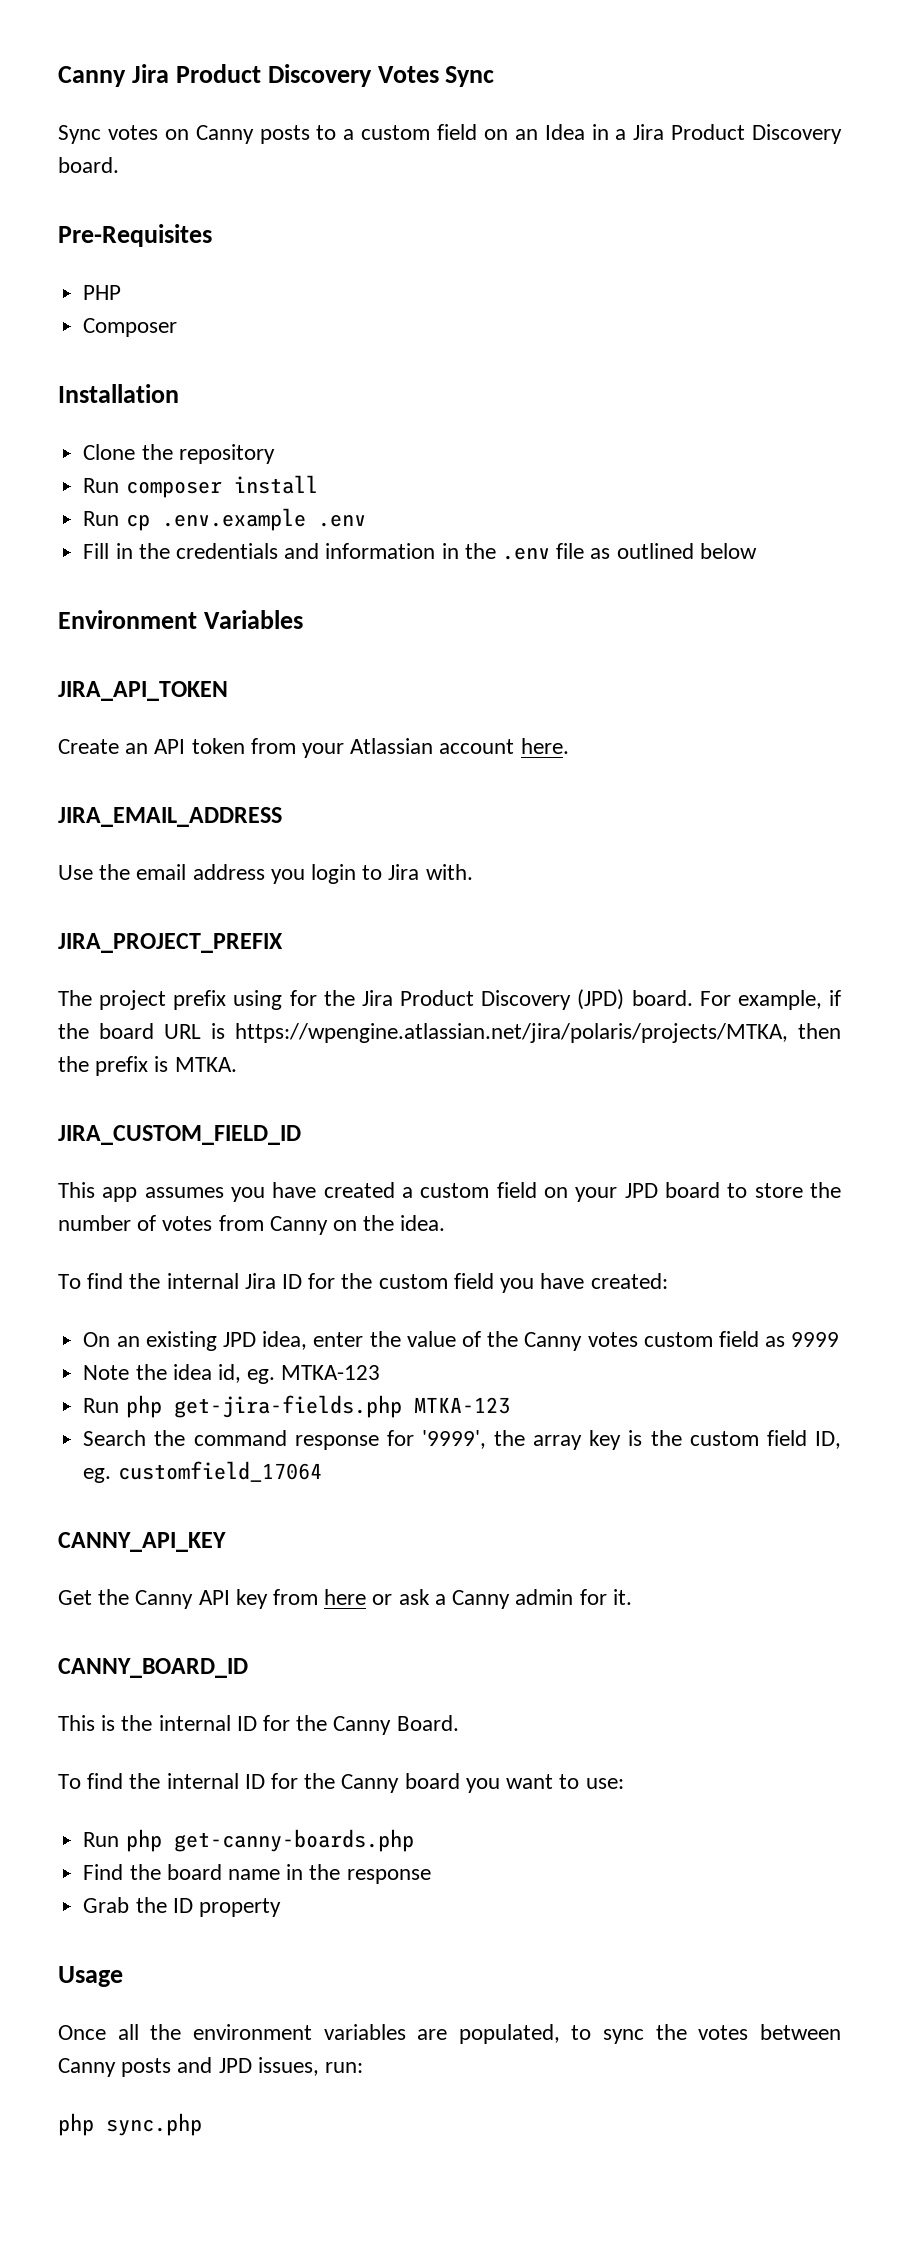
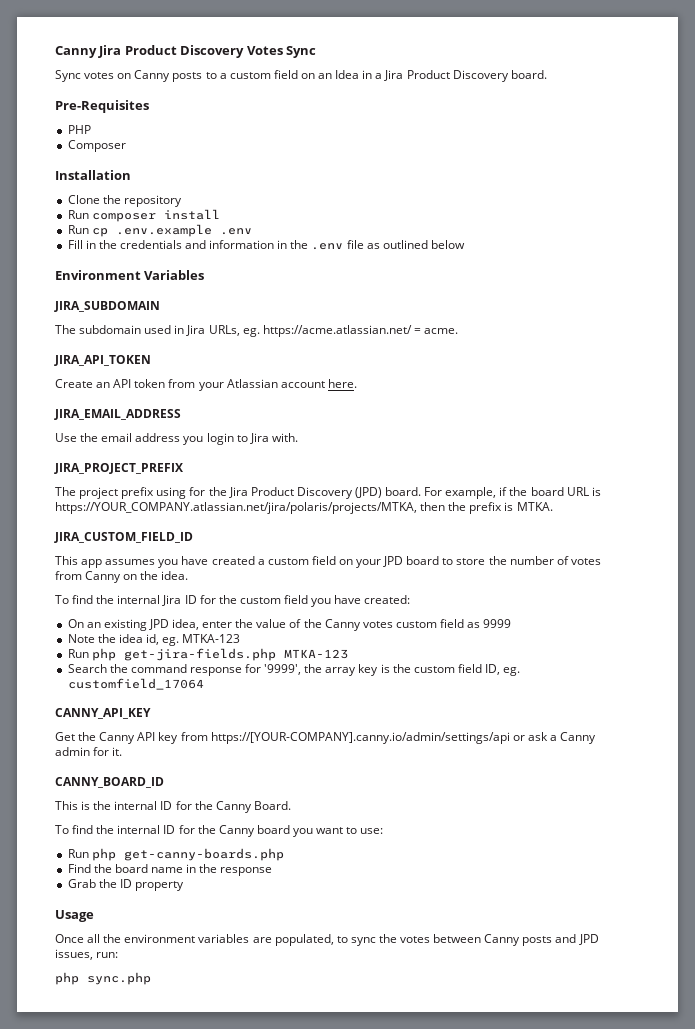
+ JIRA_SUBDOMAIN
+ The subdomain used in Jira URLs, eg. https://acme.atlassian.net/ = acme.
- For example, if the board URL is https://wpengine.atlassian.net/jira/polaris/projects/MTKA, then the prefix is MTKA.
+ For example, if the board URL is https://YOUR_COMPANY.atlassian.net/jira/polaris/projects/MTKA, then the prefix is MTKA.
- Get the Canny API key from here or ask a Canny admin for it.
+ Get the Canny API key from https://[YOUR-COMPANY].canny.io/admin/settings/api or ask a Canny admin for it.

